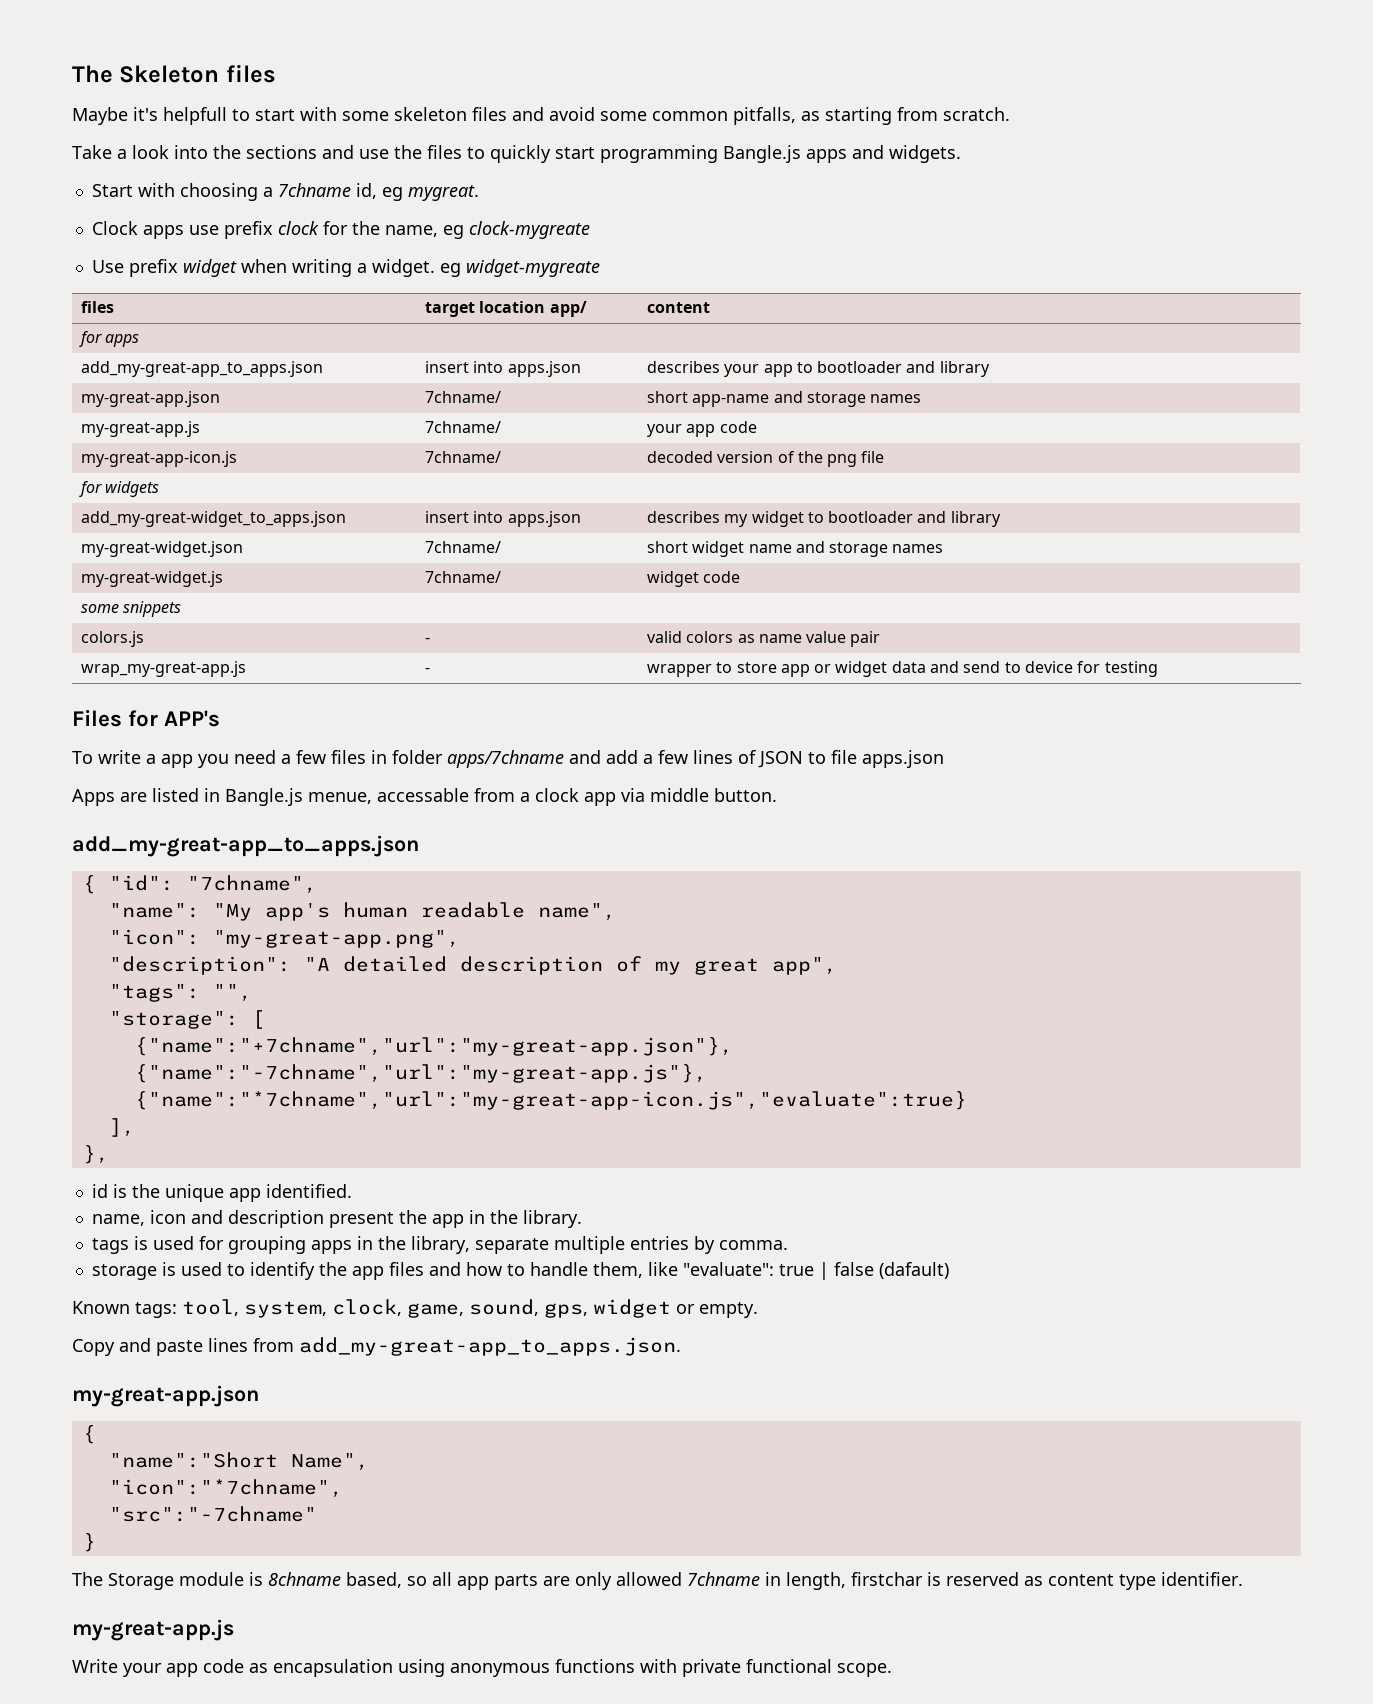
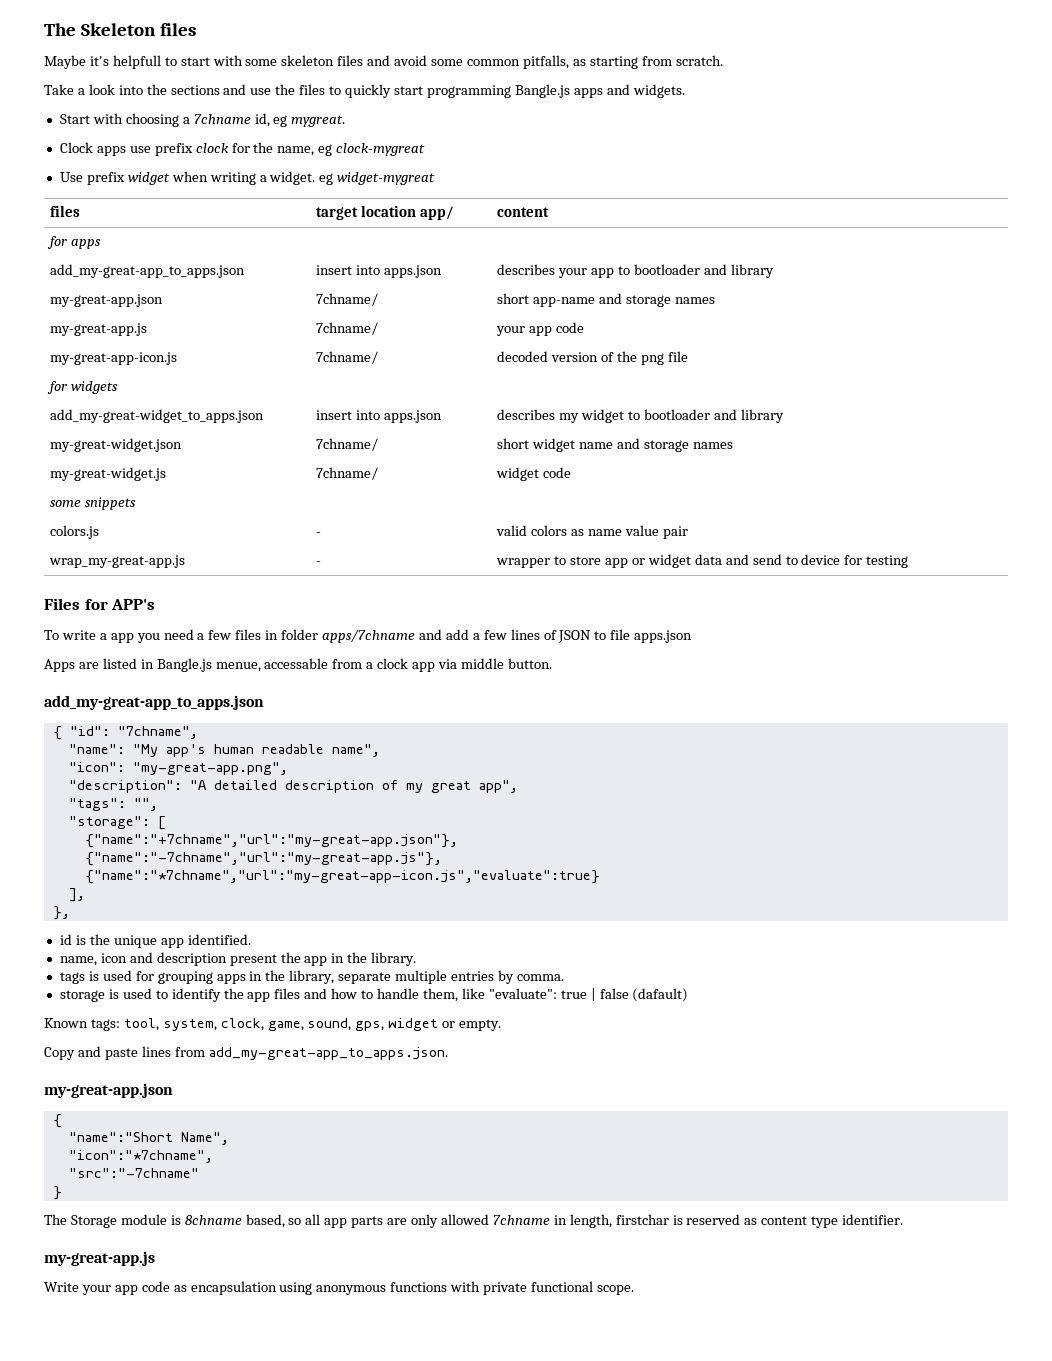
- Clock apps use prefix clock for the name, eg clock-mygreate
+ Clock apps use prefix clock for the name, eg clock-mygreat
- Use prefix widget when writing a widget. eg widget-mygreate
+ Use prefix widget when writing a widget. eg widget-mygreat

